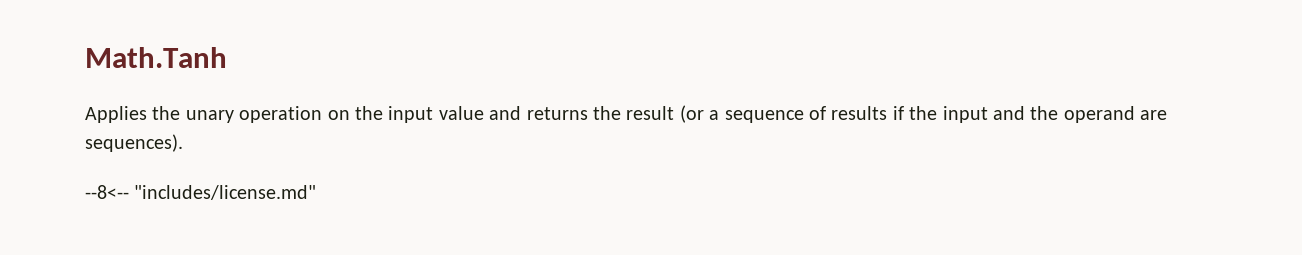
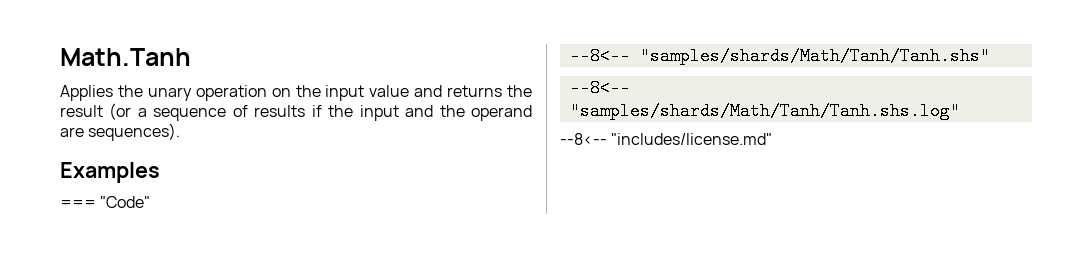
+ Examples
+ === "Code"
+ --8<-- "samples/shards/Math/Tanh/Tanh.shs"
+ --8<-- "samples/shards/Math/Tanh/Tanh.shs.log"

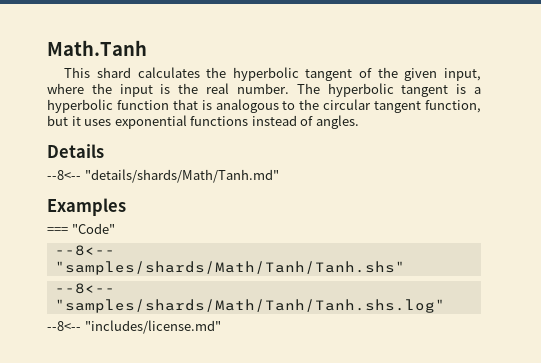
- Applies the unary operation on the input value and returns the result (or a sequence of results if the input and the operand are sequences).
+ This shard calculates the hyperbolic tangent of the given input, where the input is the real number. The hyperbolic tangent is a hyperbolic function that is analogous to the circular tangent function, but it uses exponential functions instead of angles.
+ Details
+ --8<-- "details/shards/Math/Tanh.md"

